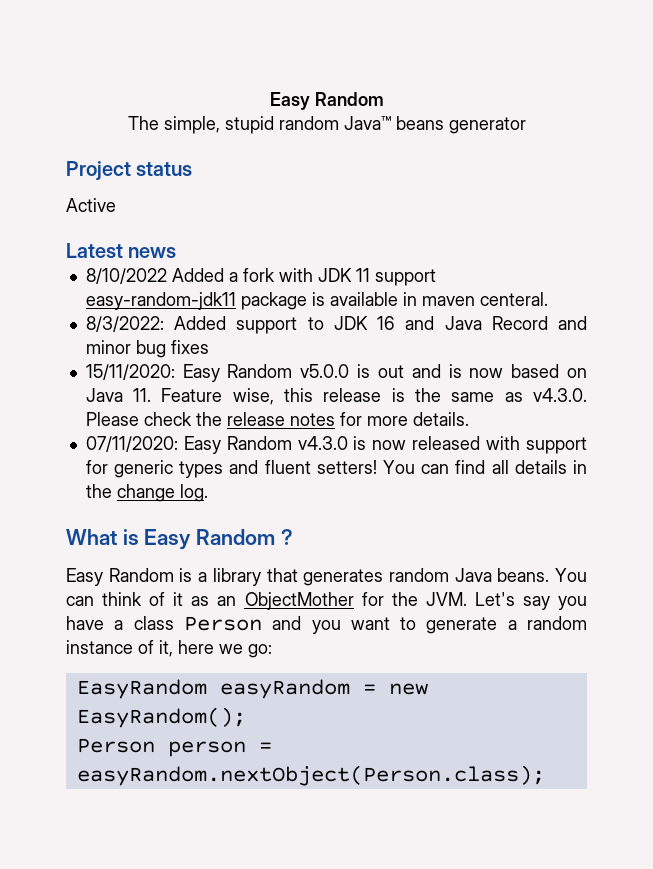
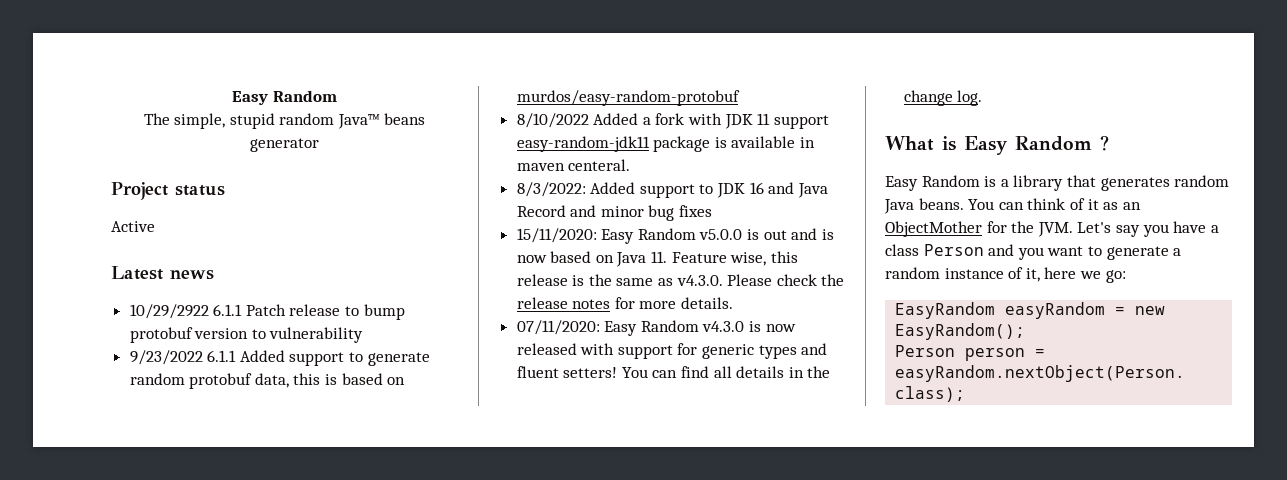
+ 10/29/2922 6.1.1 Patch release to bump protobuf version to vulnerability
+ 9/23/2022 6.1.1 Added support to generate random protobuf data, this is based on murdos/easy-random-protobuf

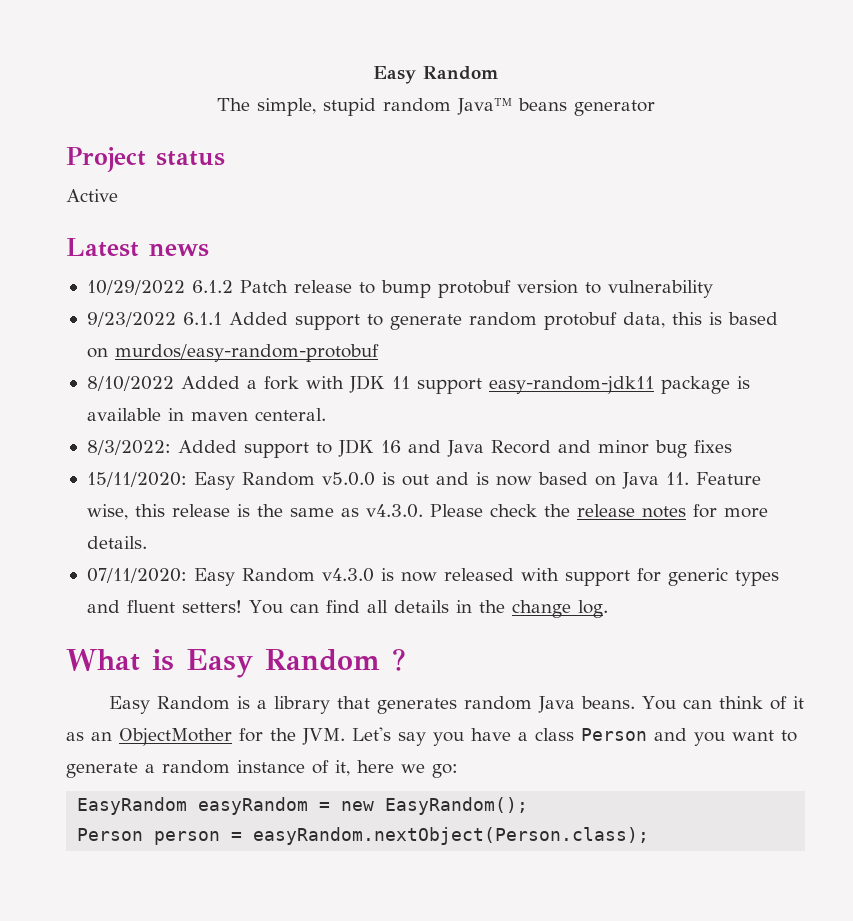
- 10/29/2922 6.1.1 Patch release to bump protobuf version to vulnerability
+ 10/29/2022 6.1.2 Patch release to bump protobuf version to vulnerability

